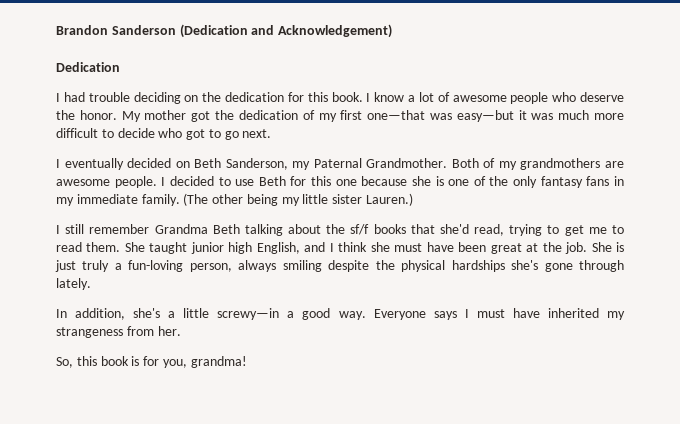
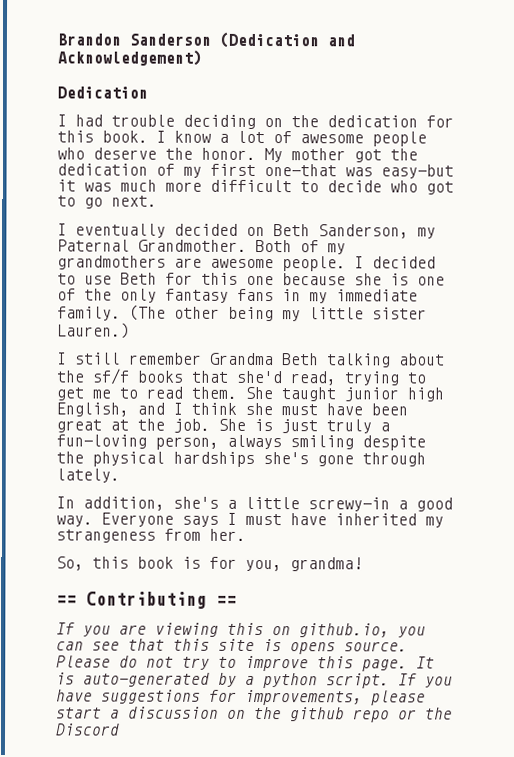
+ == Contributing ==
+ If you are viewing this on github.io, you can see that this site is opens source. Please do not try to improve this page. It is auto-generated by a python script. If you have suggestions for improvements, please start a discussion on the github repo or the Discord

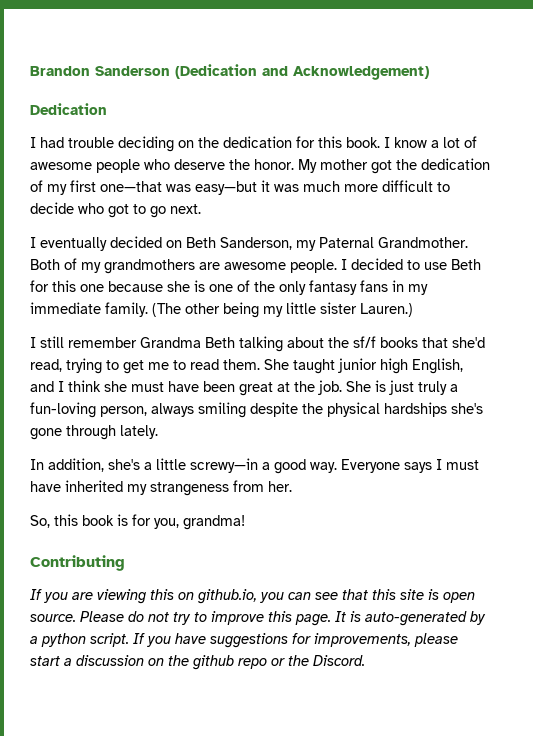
- == Contributing ==
+ Contributing
- If you are viewing this on github.io, you can see that this site is opens source.
+ If you are viewing this on github.io, you can see that this site is open source.
- If you have suggestions for improvements, please start a discussion on the github repo or the Discord
+ If you have suggestions for improvements, please start a discussion on the github repo or the Discord.

